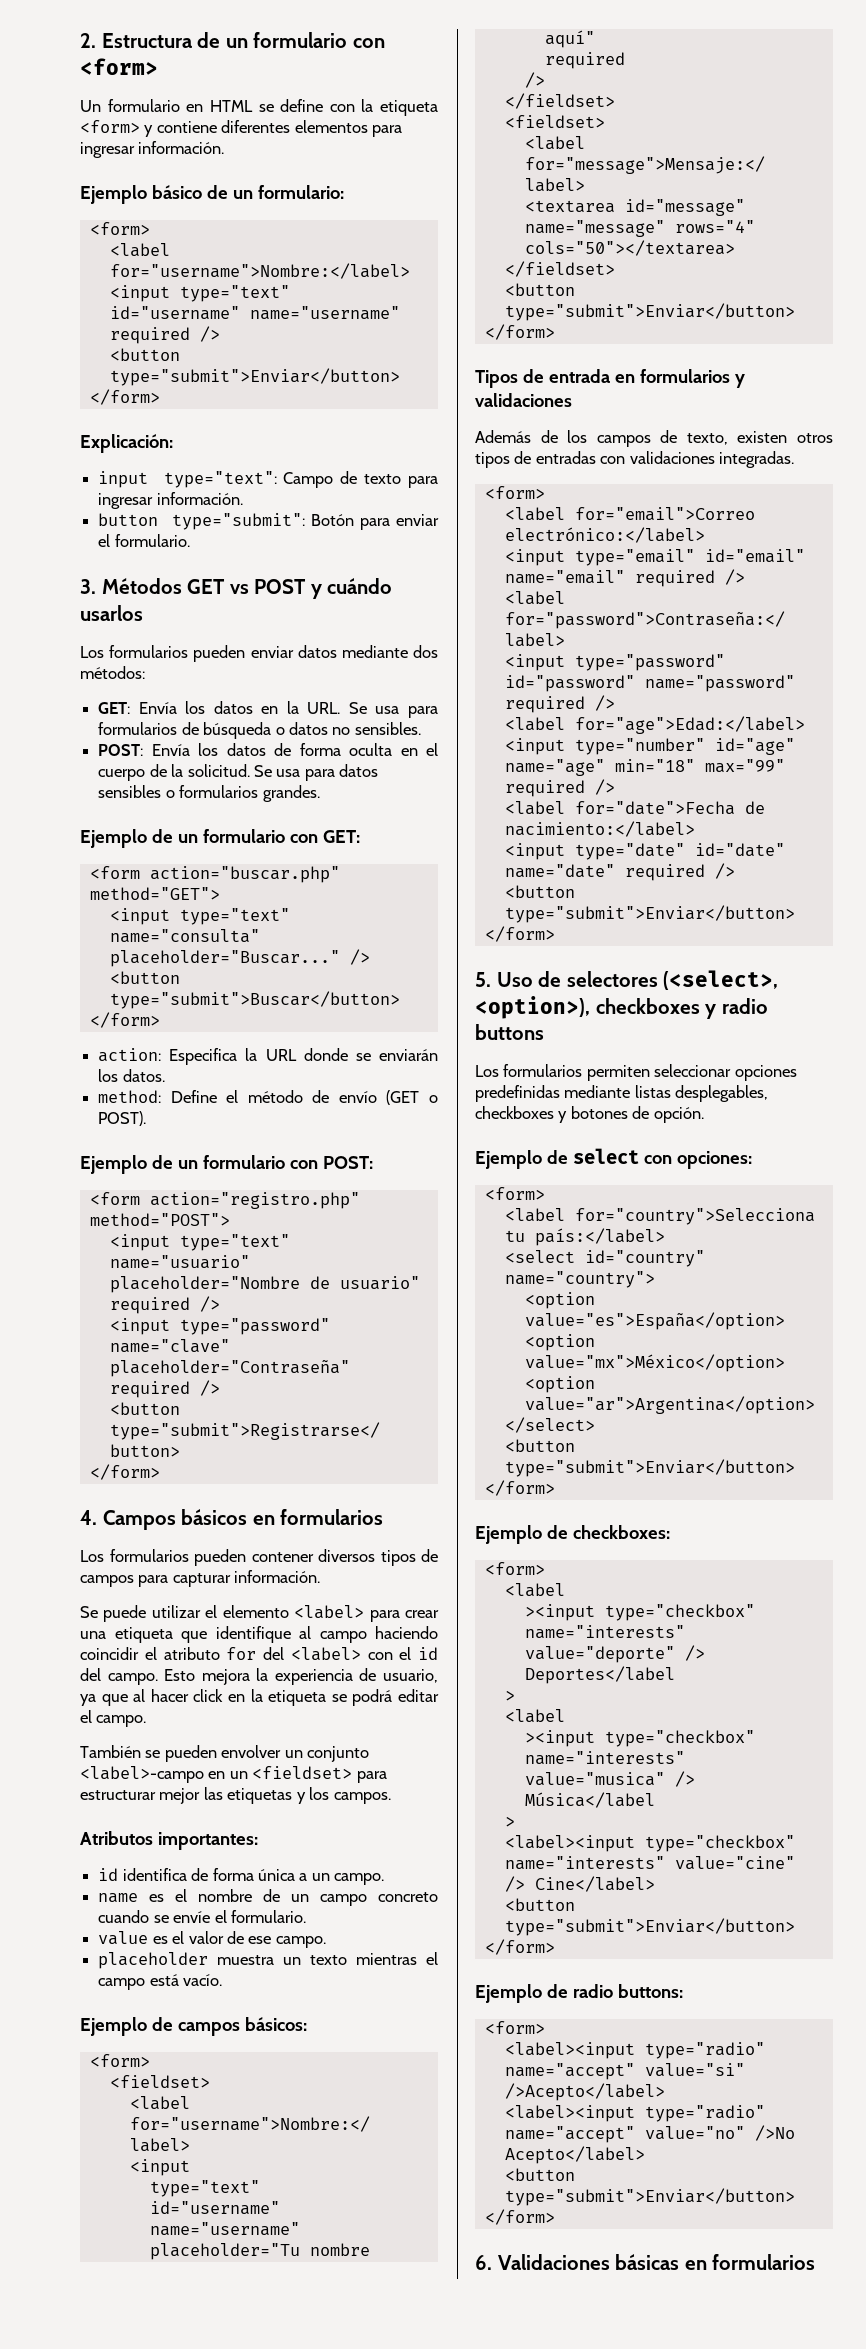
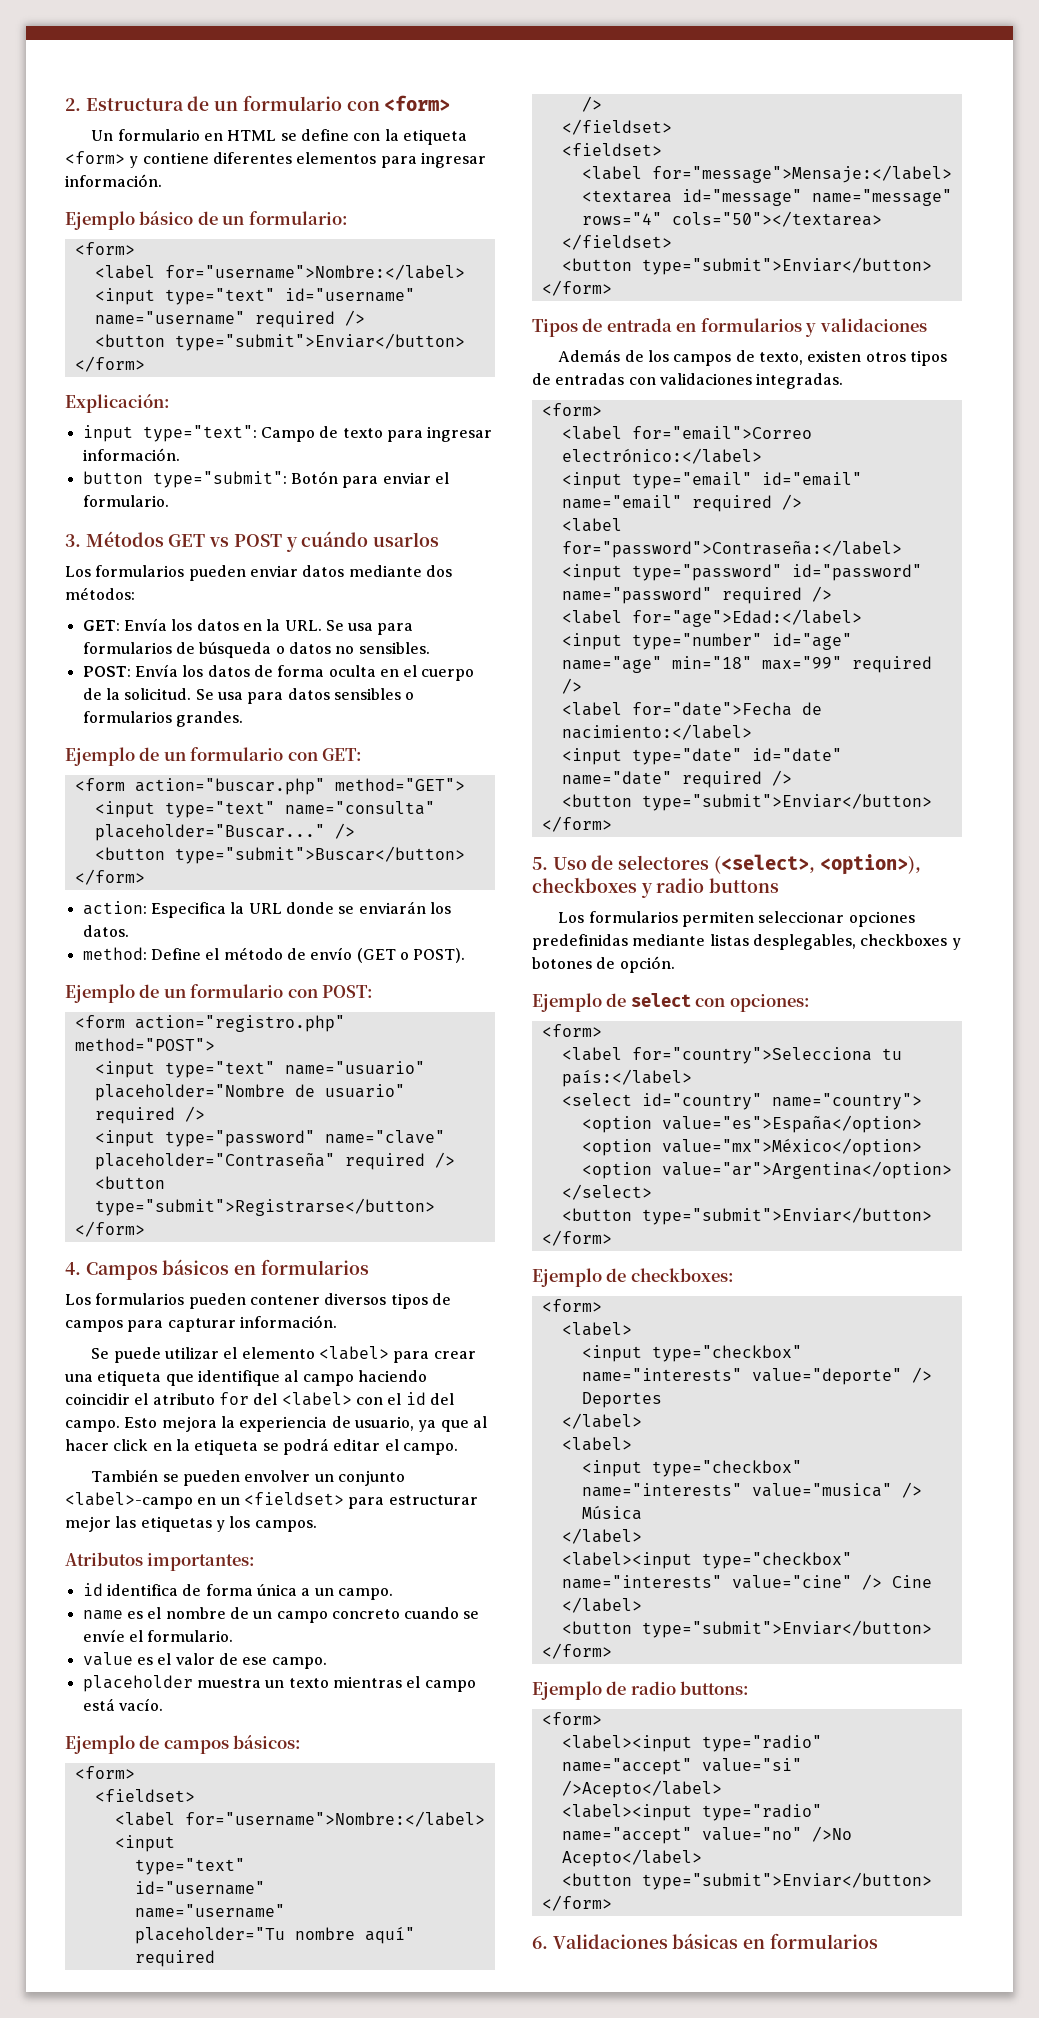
  Ejemplo de checkboxes:
  <form>
- <label
- ><input type="checkbox" name="interests" value="deporte" /> Deportes</label
- >
- <label
- ><input type="checkbox" name="interests" value="musica" /> Música</label
- >
+ <label>
+ <input type="checkbox" name="interests" value="deporte" /> Deportes
+ </label>
+ <label>
+ <input type="checkbox" name="interests" value="musica" /> Música
+ </label>
- <label><input type="checkbox" name="interests" value="cine" /> Cine</label>
+ <label><input type="checkbox" name="interests" value="cine" /> Cine </label>

